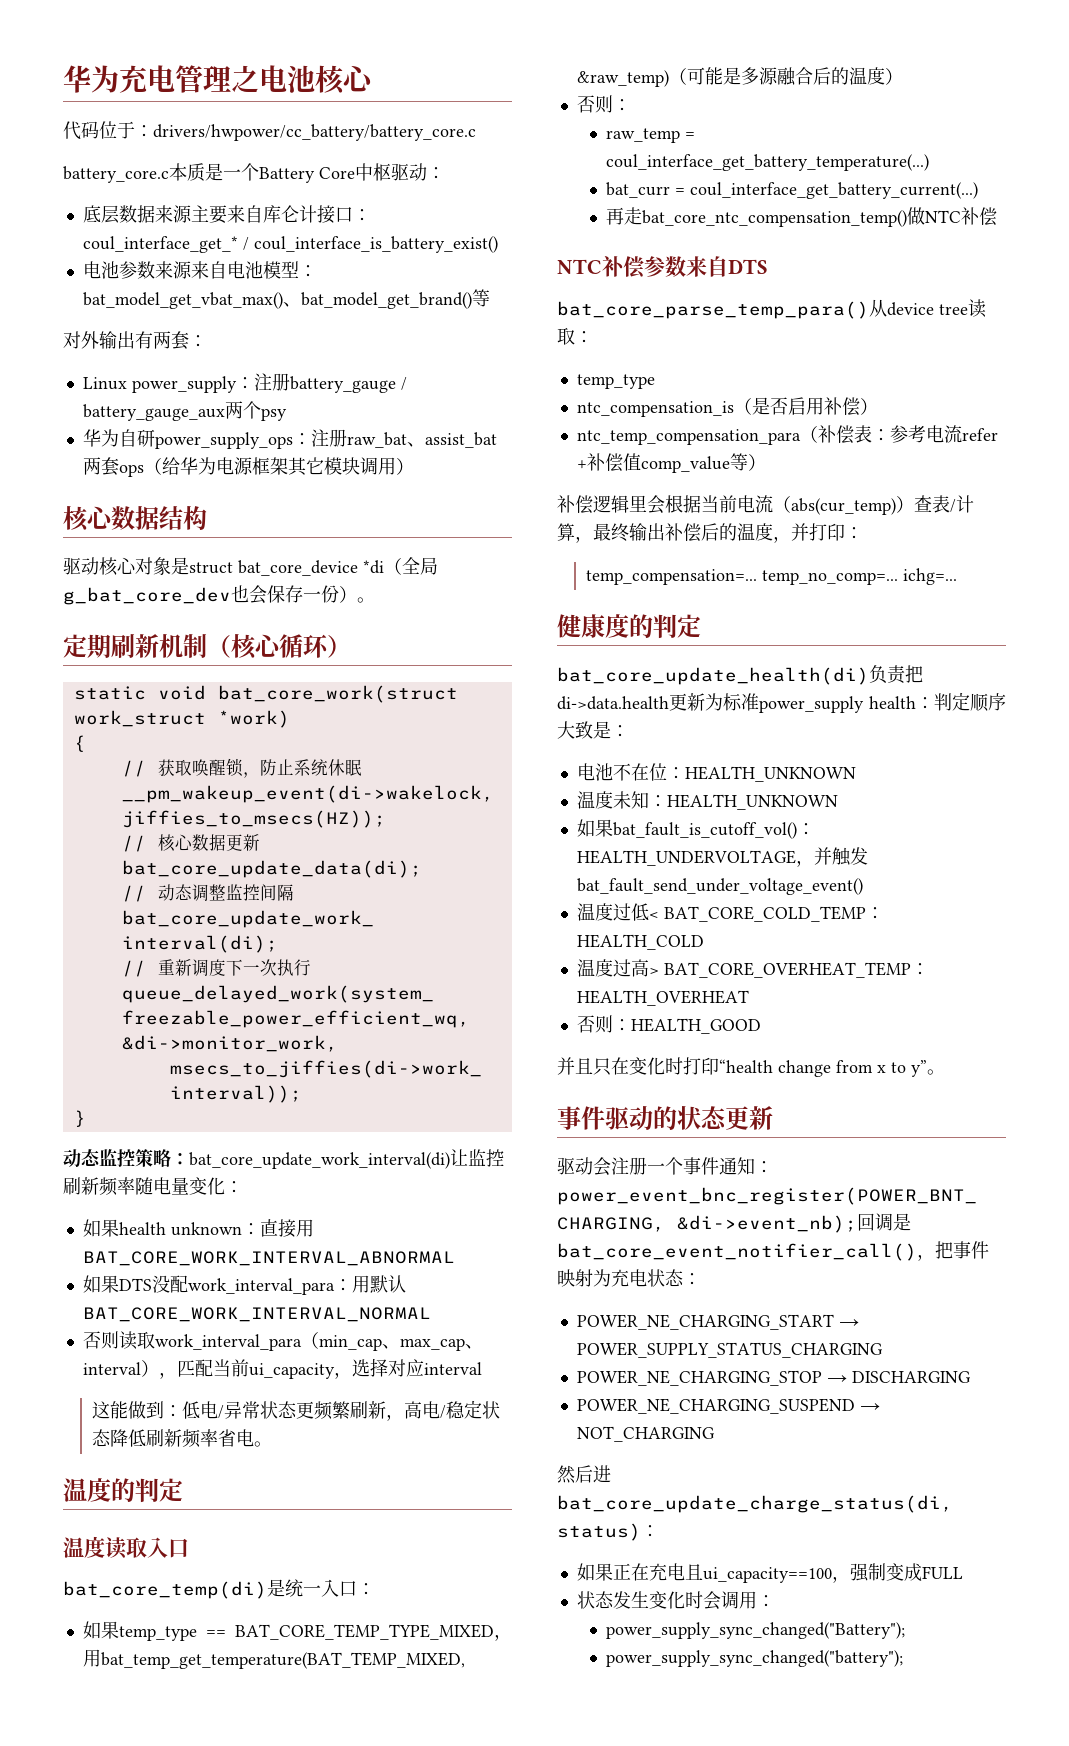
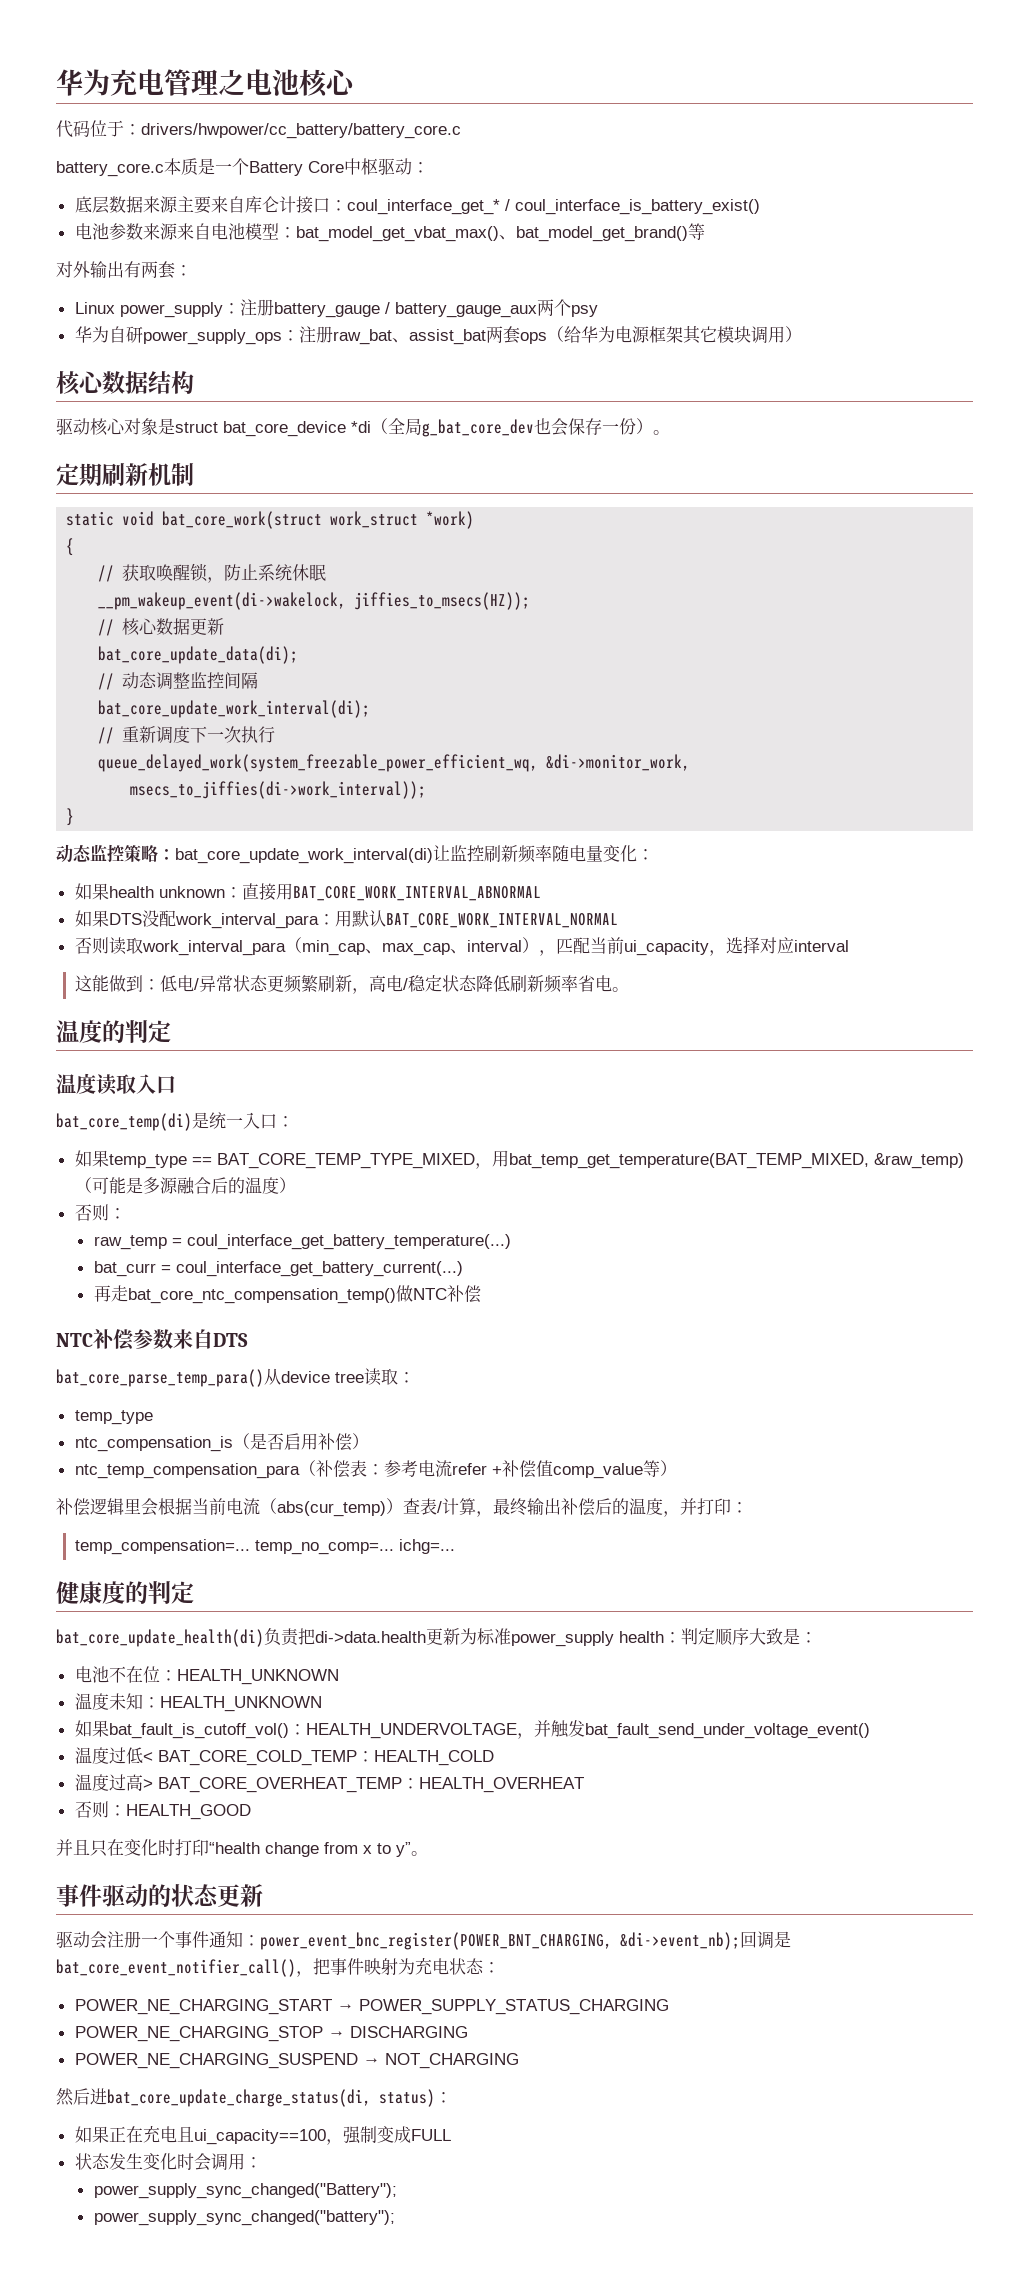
- 定期刷新机制（核心循环）
+ 定期刷新机制

